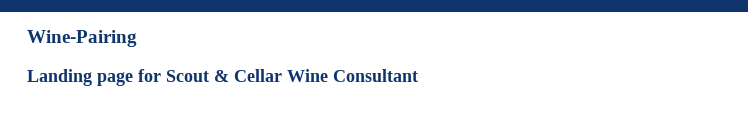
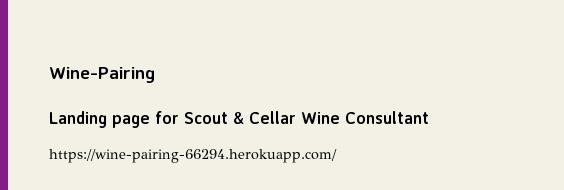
+ https://wine-pairing-66294.herokuapp.com/

